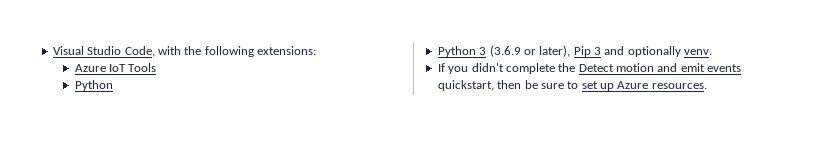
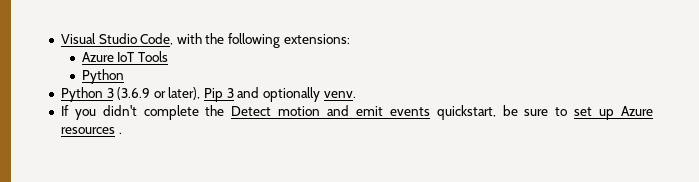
- If you didn't complete the Detect motion and emit events quickstart, then be sure to set up Azure resources.
+ If you didn't complete the Detect motion and emit events quickstart, be sure to set up Azure resources .

